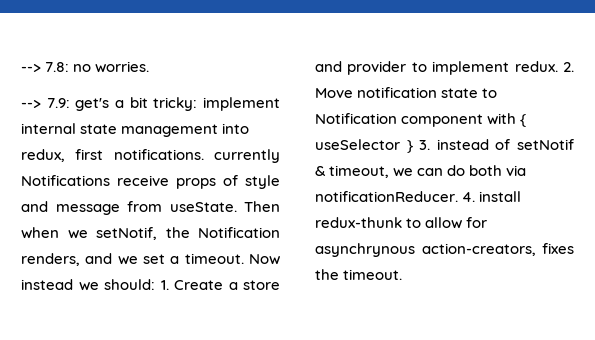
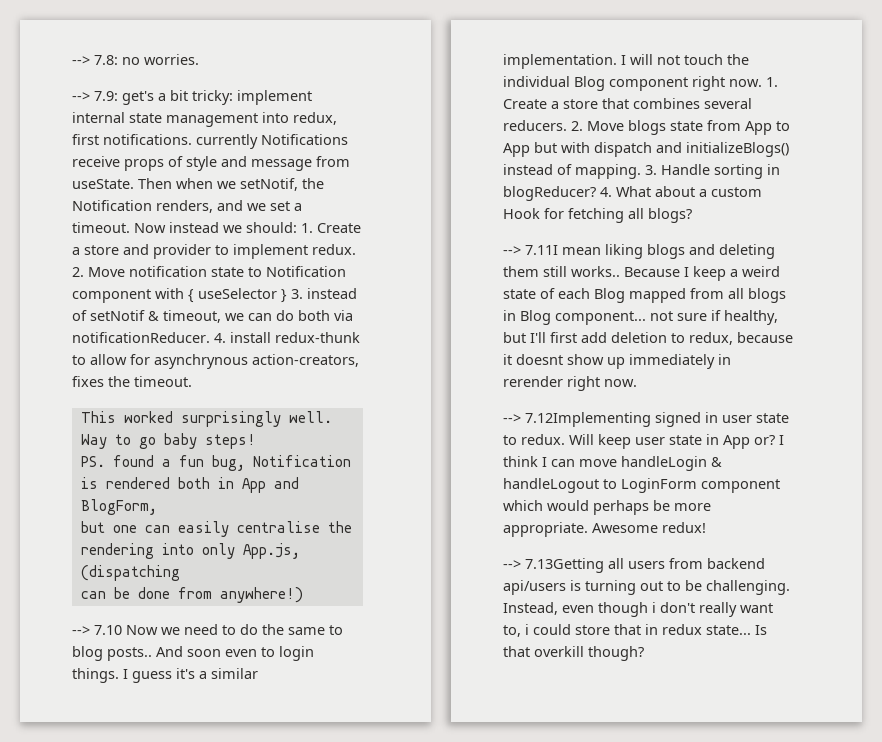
+ This worked surprisingly well. Way to go baby steps!
+ PS. found a fun bug, Notification is rendered both in App and BlogForm,
+ but one can easily centralise the rendering into only App.js, (dispatching
+ can be done from anywhere!)
+ --> 7.10 Now we need to do the same to blog posts.. And soon even to login things. I guess it's a similar implementation. I will not touch the individual Blog component right now. 1. Create a store that combines several reducers. 2. Move blogs state from App to App but with dispatch and initializeBlogs() instead of mapping. 3. Handle sorting in blogReducer? 4. What about a custom Hook for fetching all blogs?
+ --> 7.11I mean liking blogs and deleting them still works.. Because I keep a weird state of each Blog mapped from all blogs in Blog component... not sure if healthy, but I'll first add deletion to redux, because it doesnt show up immediately in rerender right now.
+ --> 7.12Implementing signed in user state to redux. Will keep user state in App or? I think I can move handleLogin & handleLogout to LoginForm component which would perhaps be more appropriate. Awesome redux!
+ --> 7.13Getting all users from backend api/users is turning out to be challenging. Instead, even though i don't really want to, i could store that in redux state... Is that overkill though?

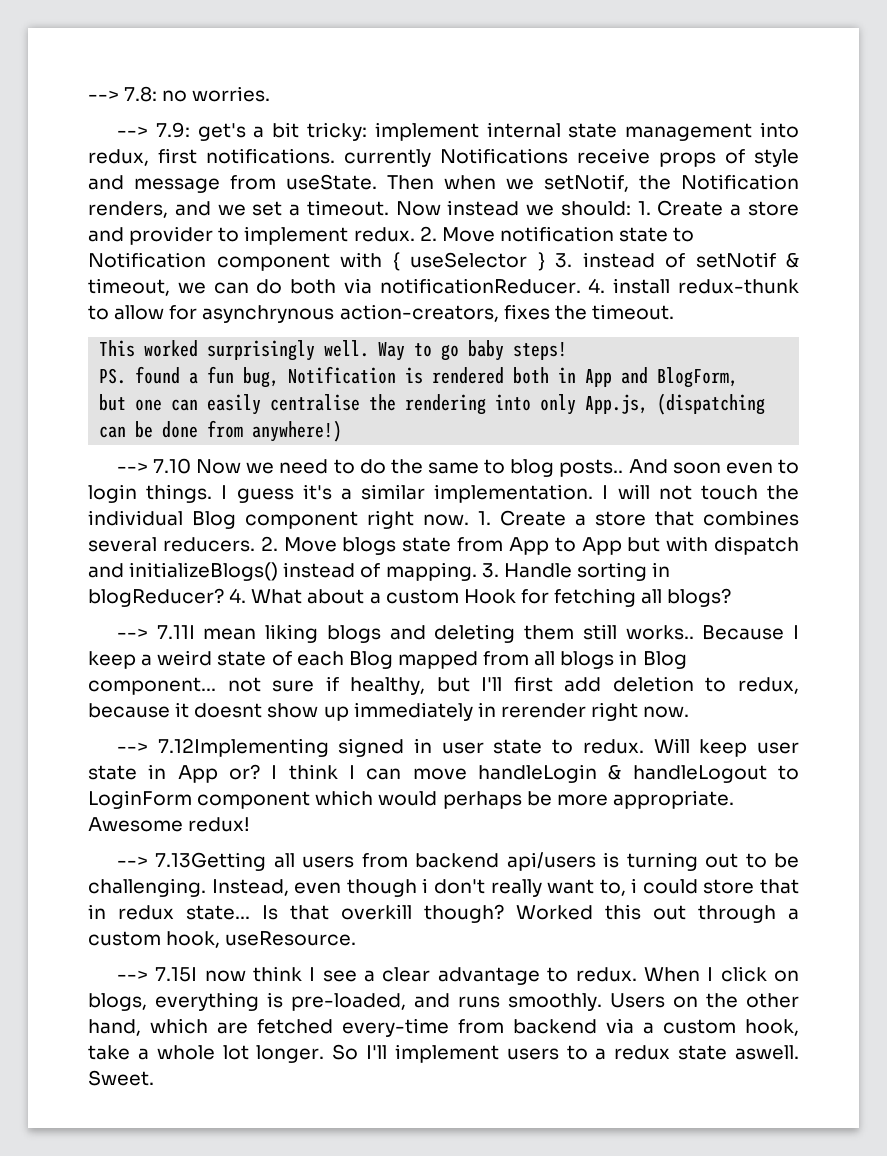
+ Worked this out through a custom hook, useResource.
+ --> 7.15I now think I see a clear advantage to redux. When I click on blogs, everything is pre-loaded, and runs smoothly. Users on the other hand, which are fetched every-time from backend via a custom hook, take a whole lot longer. So I'll implement users to a redux state aswell. Sweet.

